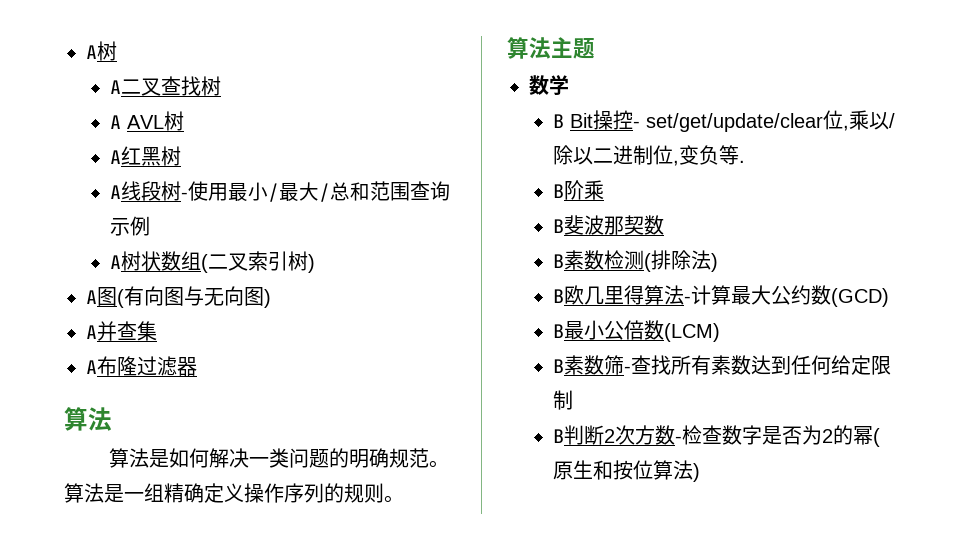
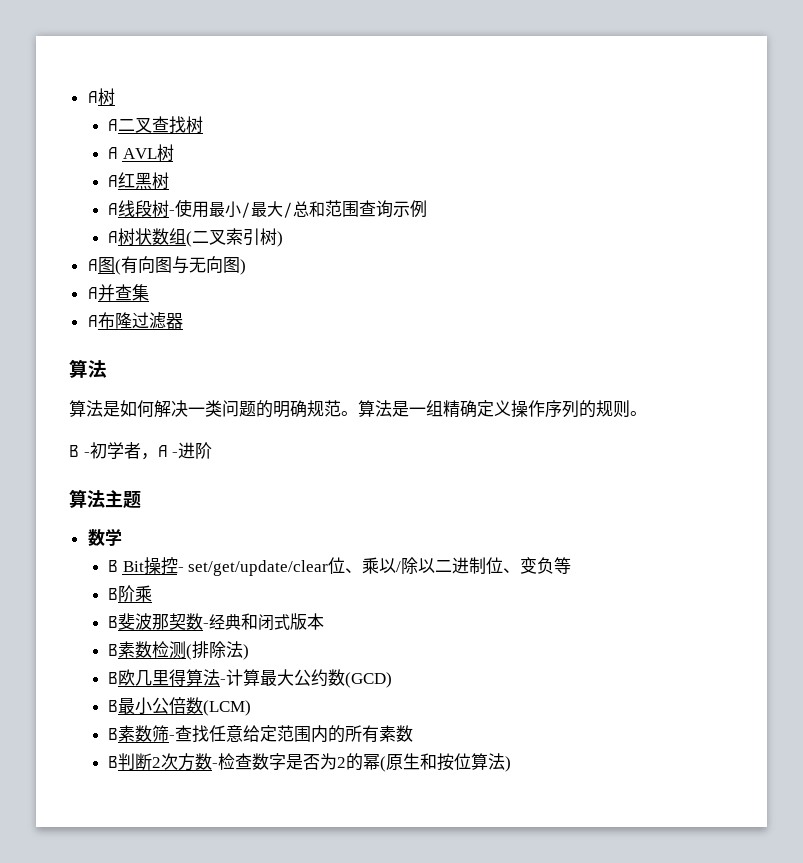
+ B -初学者，A -进阶
- B Bit操控- set/get/update/clear位,乘以/除以二进制位,变负等.
+ B Bit操控- set/get/update/clear位、乘以/除以二进制位、变负等
- B斐波那契数
+ B斐波那契数-经典和闭式版本
- B素数筛-查找所有素数达到任何给定限制
+ B素数筛-查找任意给定范围内的所有素数

